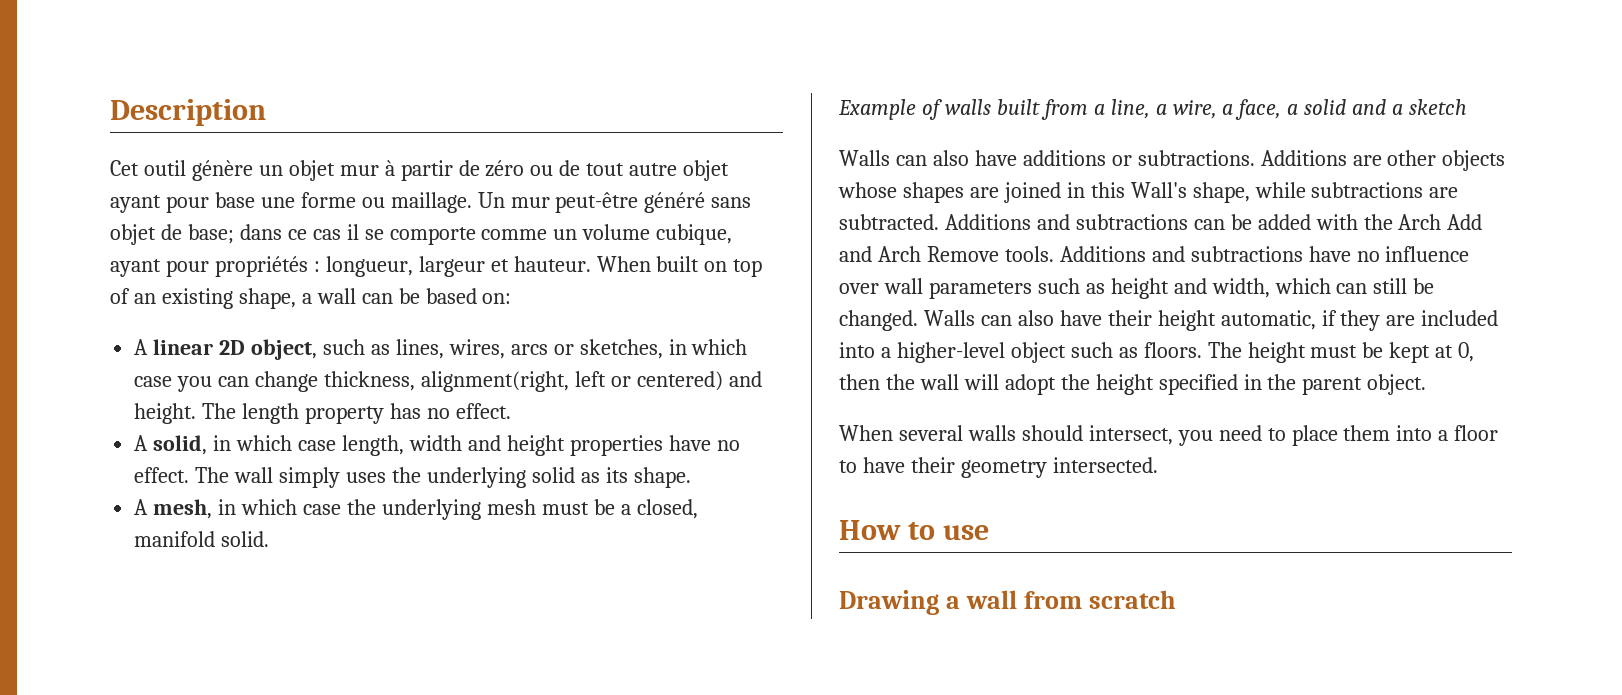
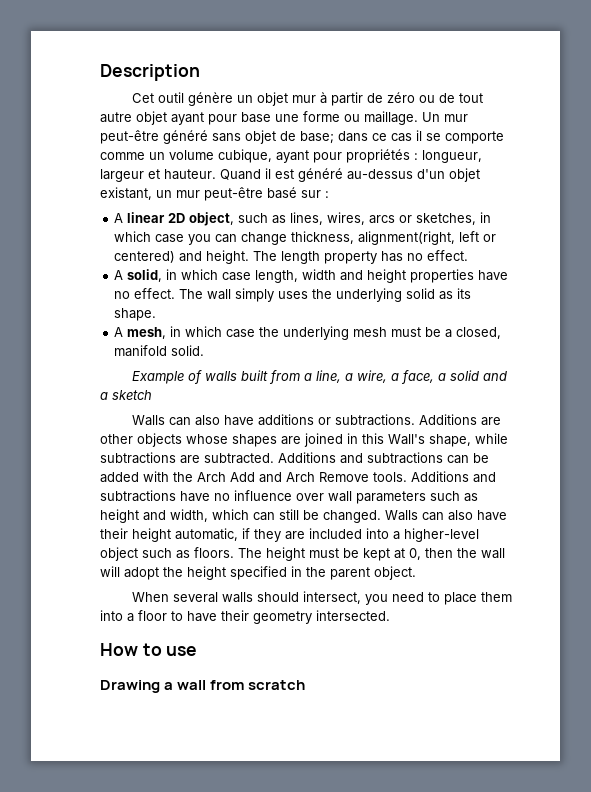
- When built on top of an existing shape, a wall can be based on:
+ Quand il est généré au-dessus d'un objet existant, un mur peut-être basé sur :

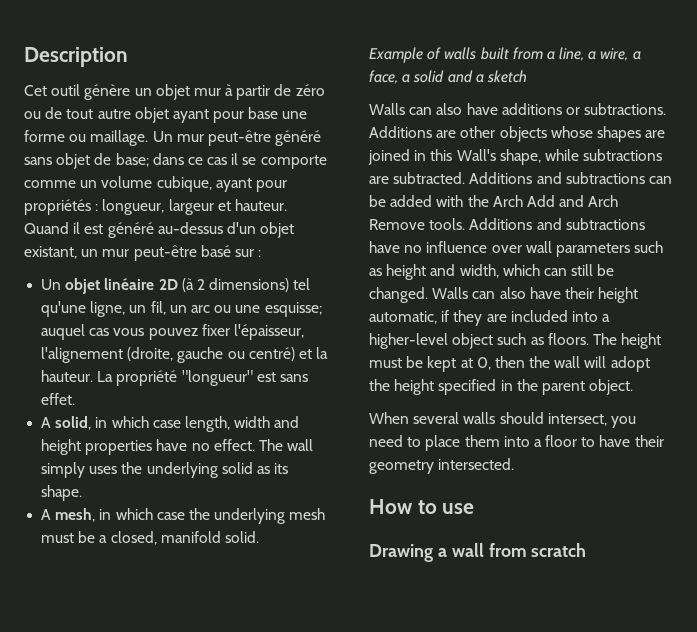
- A linear 2D object, such as lines, wires, arcs or sketches, in which case you can change thickness, alignment(right, left or centered) and height. The length property has no effect.
+ Un objet linéaire 2D (à 2 dimensions) tel qu'une ligne, un fil, un arc ou une esquisse; auquel cas vous pouvez fixer l'épaisseur, l'alignement (droite, gauche ou centré) et la hauteur. La propriété "longueur" est sans effet.

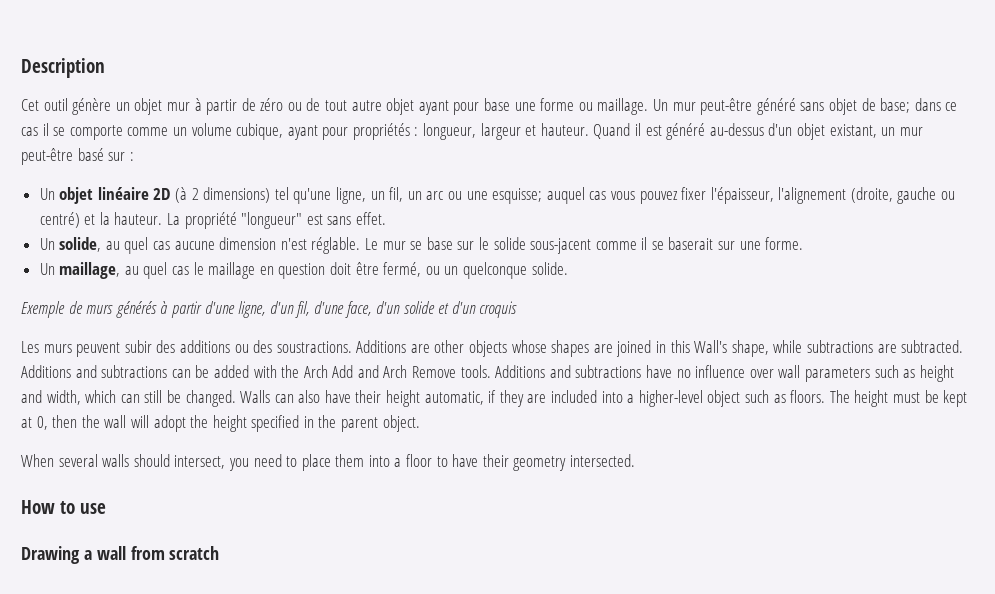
- A solid, in which case length, width and height properties have no effect. The wall simply uses the underlying solid as its shape.
- A mesh, in which case the underlying mesh must be a closed, manifold solid.
- Example of walls built from a line, a wire, a face, a solid and a sketch
- Walls can also have additions or subtractions.
+ Un solide, au quel cas aucune dimension n'est réglable. Le mur se base sur le solide sous-jacent comme il se baserait sur une forme.
+ Un maillage, au quel cas le maillage en question doit être fermé, ou un quelconque solide.
+ Exemple de murs générés à partir d'une ligne, d'un fil, d'une face, d'un solide et d'un croquis
+ Les murs peuvent subir des additions ou des soustractions.

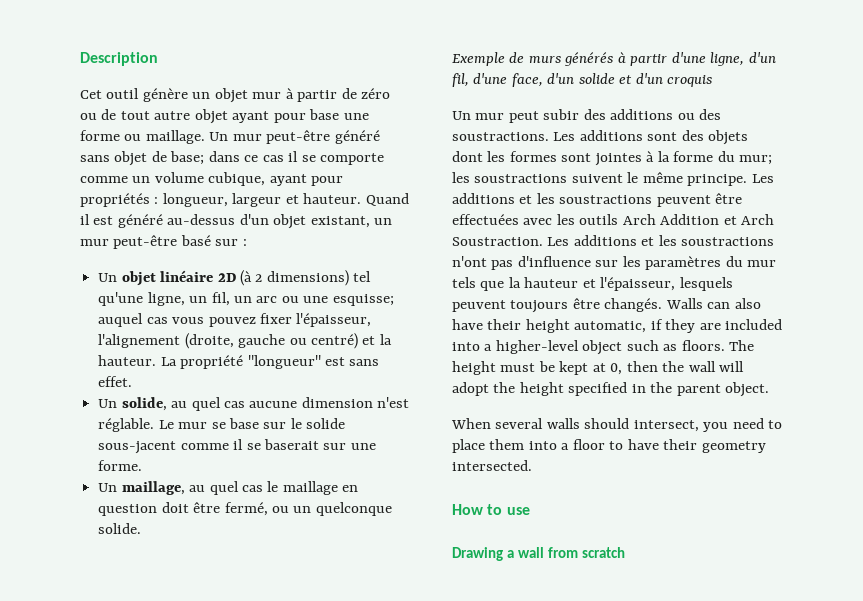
- Les murs peuvent subir des additions ou des soustractions.
+ Un mur peut subir des additions ou des soustractions.
- Additions are other objects whose shapes are joined in this Wall's shape, while subtractions are subtracted. Additions and subtractions can be added with the Arch Add and Arch Remove tools. Additions and subtractions have no influence over wall parameters such as height and width, which can still be changed.
+ Les additions sont des objets dont les formes sont jointes à la forme du mur; les soustractions suivent le même principe. Les additions et les soustractions peuvent être effectuées avec les outils Arch Addition et Arch Soustraction. Les additions et les soustractions n'ont pas d'influence sur les paramètres du mur tels que la hauteur et l'épaisseur, lesquels peuvent toujours être changés.

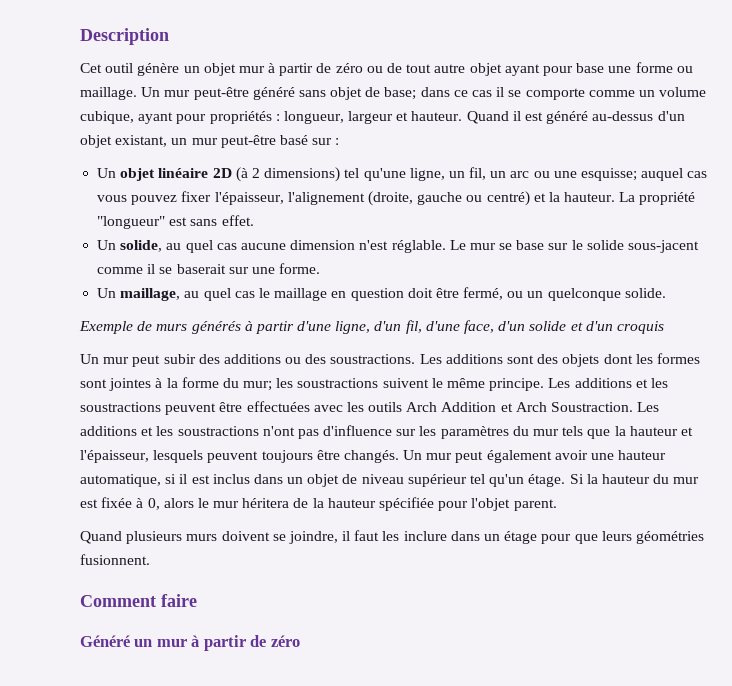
- Walls can also have their height automatic, if they are included into a higher-level object such as floors. The height must be kept at 0, then the wall will adopt the height specified in the parent object.
- When several walls should intersect, you need to place them into a floor to have their geometry intersected.
- How to use
- Drawing a wall from scratch
+ Un mur peut également avoir une hauteur automatique, si il est inclus dans un objet de niveau supérieur tel qu'un étage. Si la hauteur du mur est fixée à 0, alors le mur héritera de la hauteur spécifiée pour l'objet parent.
+ Quand plusieurs murs doivent se joindre, il faut les inclure dans un étage pour que leurs géométries fusionnent.
+ Comment faire
+ Généré un mur à partir de zéro

